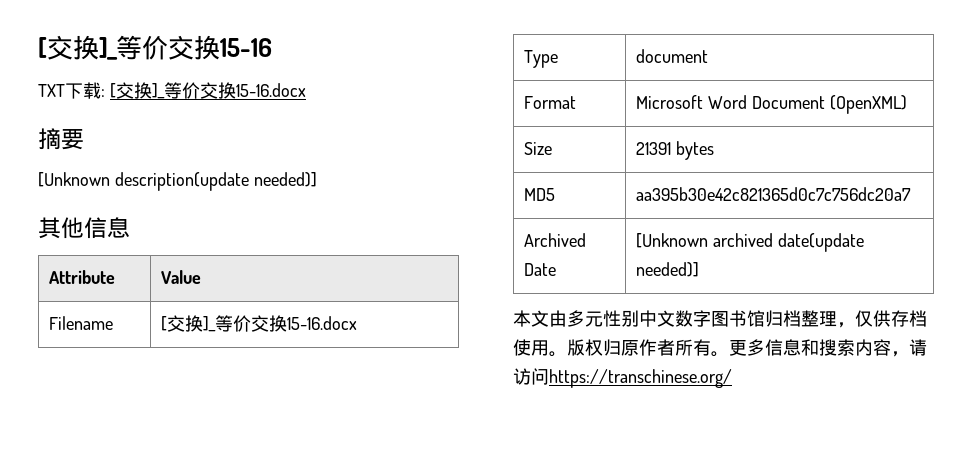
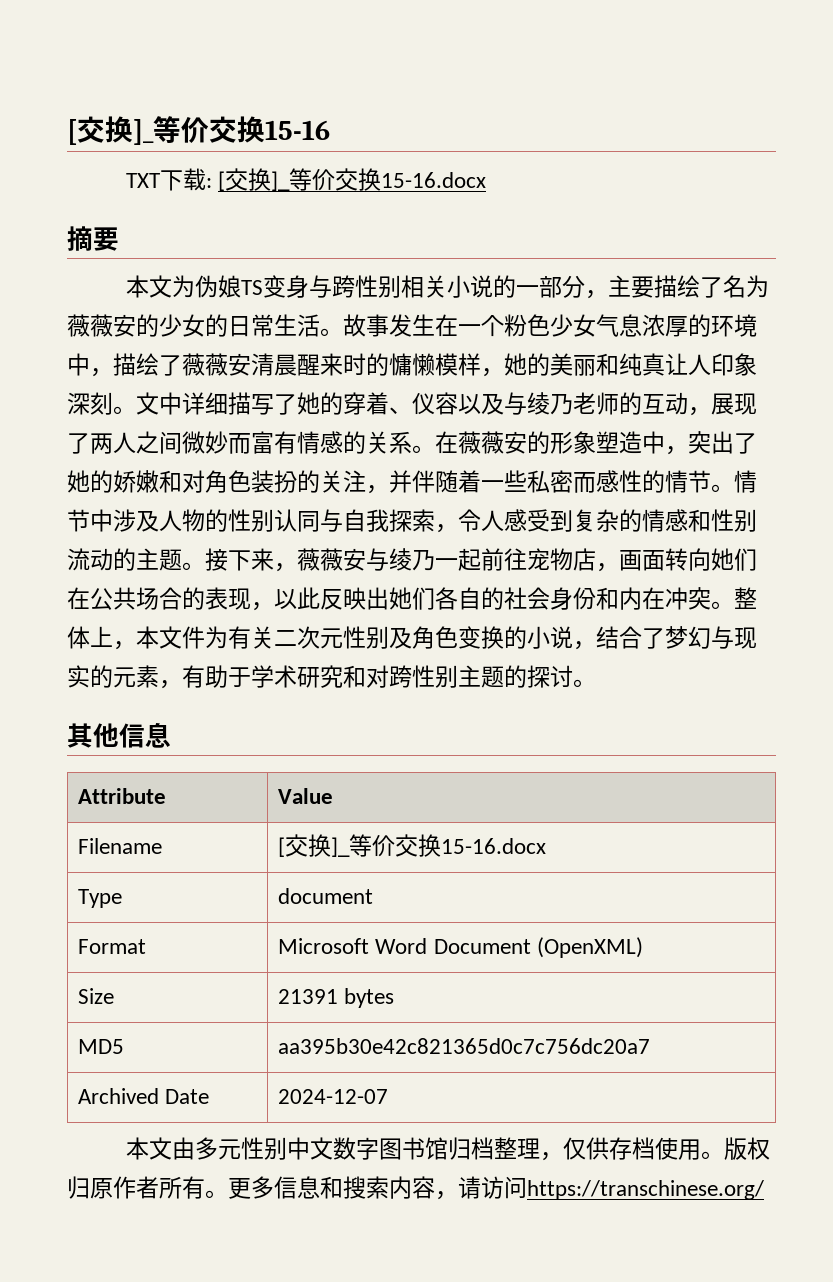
- [Unknown description(update needed)]
+ 本文为伪娘TS变身与跨性别相关小说的一部分，主要描绘了名为薇薇安的少女的日常生活。故事发生在一个粉色少女气息浓厚的环境中，描绘了薇薇安清晨醒来时的慵懒模样，她的美丽和纯真让人印象深刻。文中详细描写了她的穿着、仪容以及与绫乃老师的互动，展现了两人之间微妙而富有情感的关系。在薇薇安的形象塑造中，突出了她的娇嫩和对角色装扮的关注，并伴随着一些私密而感性的情节。情节中涉及人物的性别认同与自我探索，令人感受到复杂的情感和性别流动的主题。接下来，薇薇安与绫乃一起前往宠物店，画面转向她们在公共场合的表现，以此反映出她们各自的社会身份和内在冲突。整体上，本文件为有关二次元性别及角色变换的小说，结合了梦幻与现实的元素，有助于学术研究和对跨性别主题的探讨。
- Archived Date | [Unknown archived date(update needed)]
+ Archived Date | 2024-12-07

